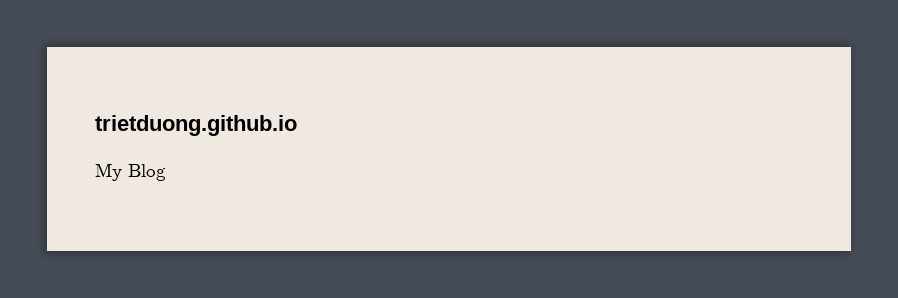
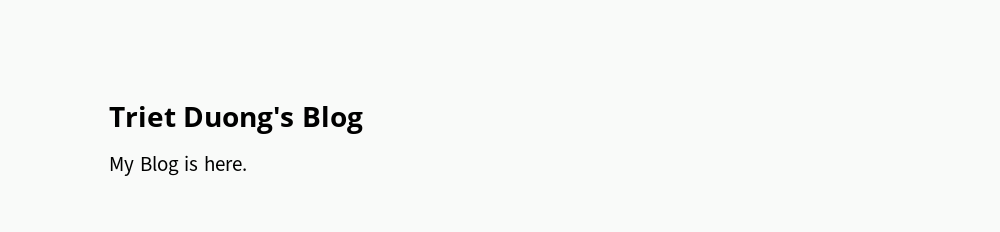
- trietduong.github.io
+ Triet Duong's Blog
- My Blog
+ My Blog is here.

